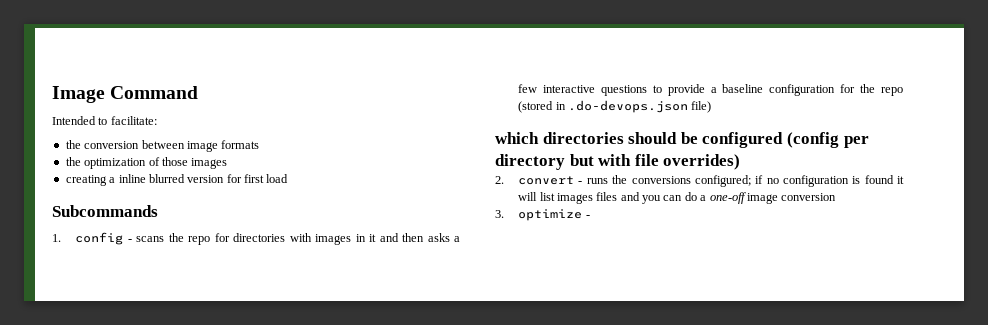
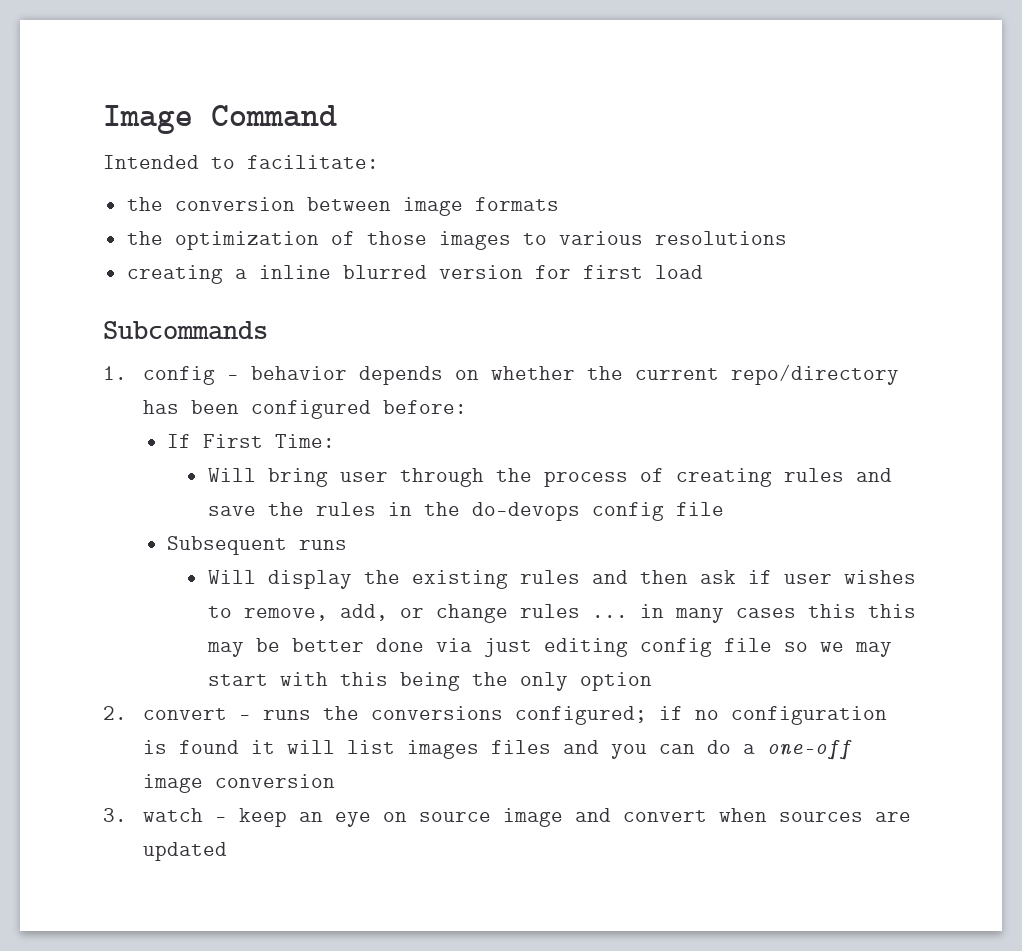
- the optimization of those images
+ the optimization of those images to various resolutions
- 1. config - scans the repo for directories with images in it and then asks a few interactive questions to provide a baseline configuration for the repo (stored in .do-devops.json file)
- which directories should be configured (config per directory but with file overrides)
+ 1. config - behavior depends on whether the current repo/directory has been configured before:
+ If First Time:
+ Will bring user through the process of creating rules and save the rules in the do-devops config file
+ Subsequent runs
+ Will display the existing rules and then ask if user wishes to remove, add, or change rules ... in many cases this this may be better done via just editing config file so we may start with this being the only option
- 3. optimize -
+ 3. watch - keep an eye on source image and convert when sources are updated

